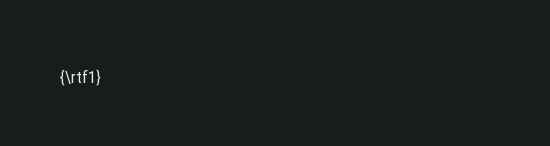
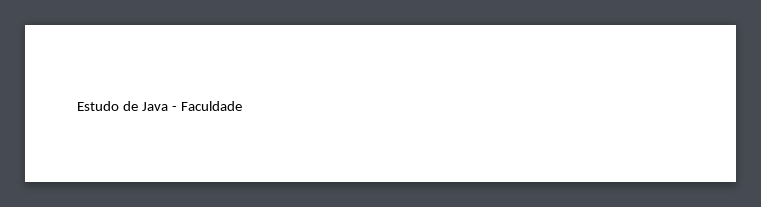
- {\rtf1}
+ Estudo de Java - Faculdade

